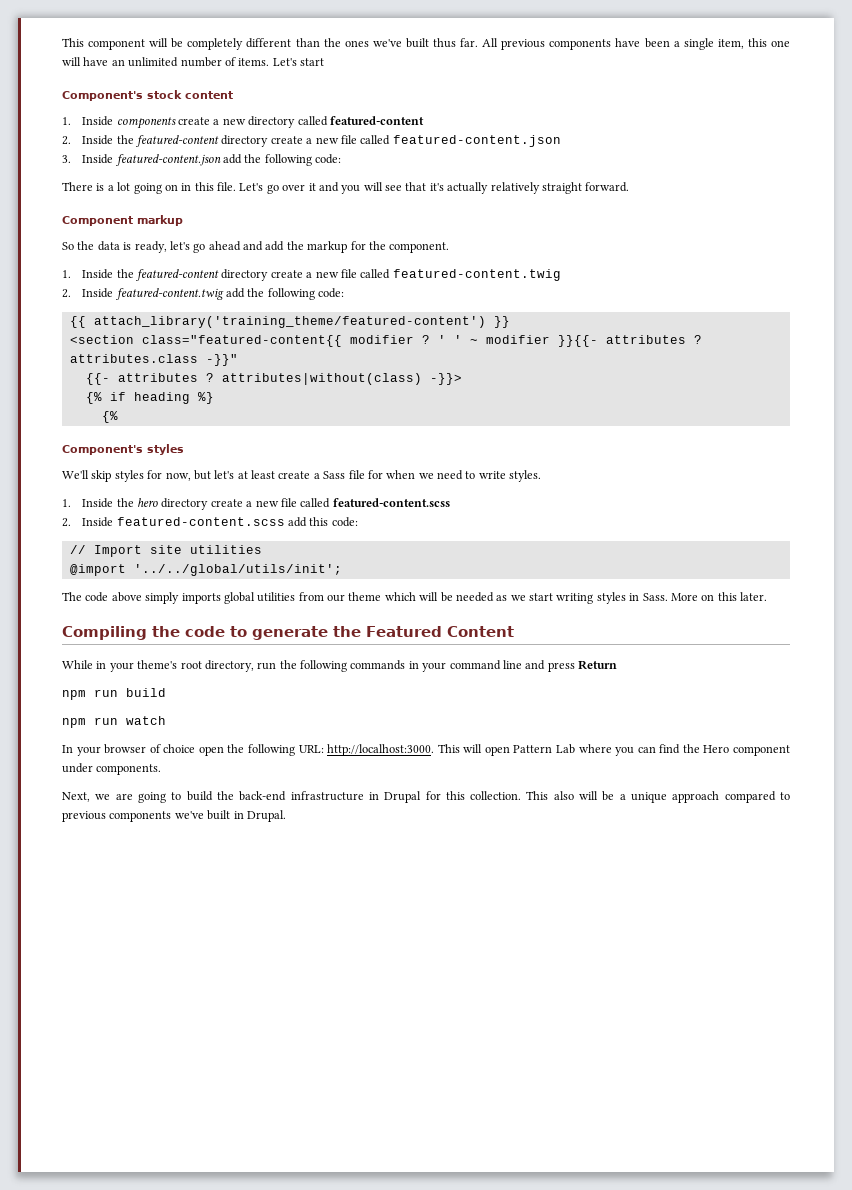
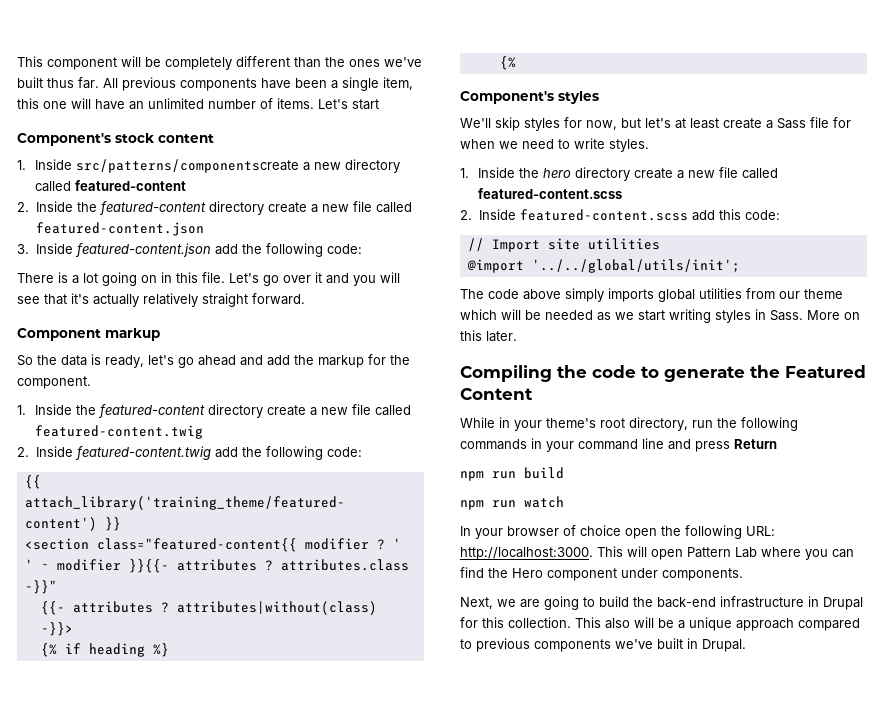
- 1. Inside components create a new directory called featured-content
+ 1. Inside src/patterns/componentscreate a new directory called featured-content

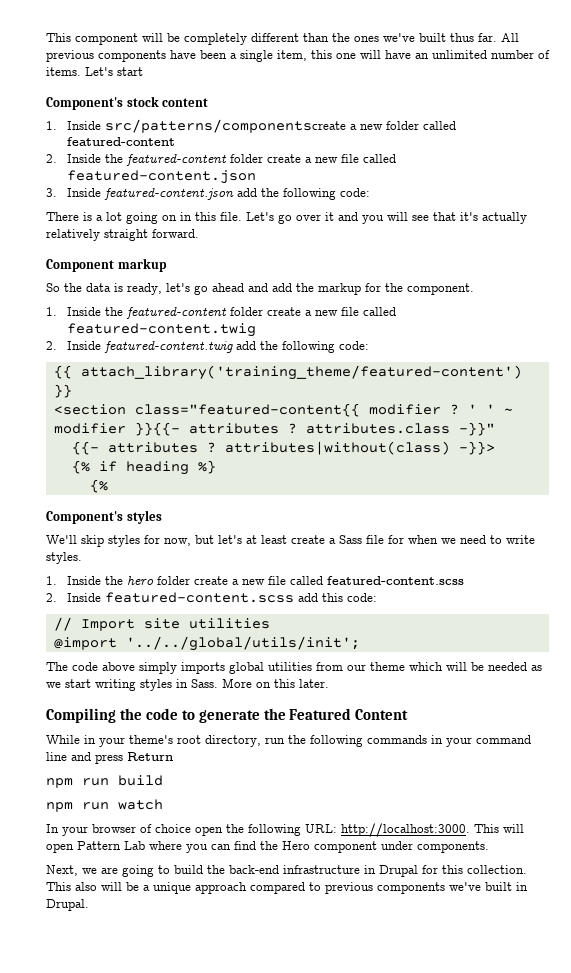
- 1. Inside src/patterns/componentscreate a new directory called featured-content
+ 1. Inside src/patterns/componentscreate a new folder called featured-content
- 2. Inside the featured-content directory create a new file called featured-content.json
+ 2. Inside the featured-content folder create a new file called featured-content.json
- 1. Inside the featured-content directory create a new file called featured-content.twig
+ 1. Inside the featured-content folder create a new file called featured-content.twig
- 1. Inside the hero directory create a new file called featured-content.scss
+ 1. Inside the hero folder create a new file called featured-content.scss

